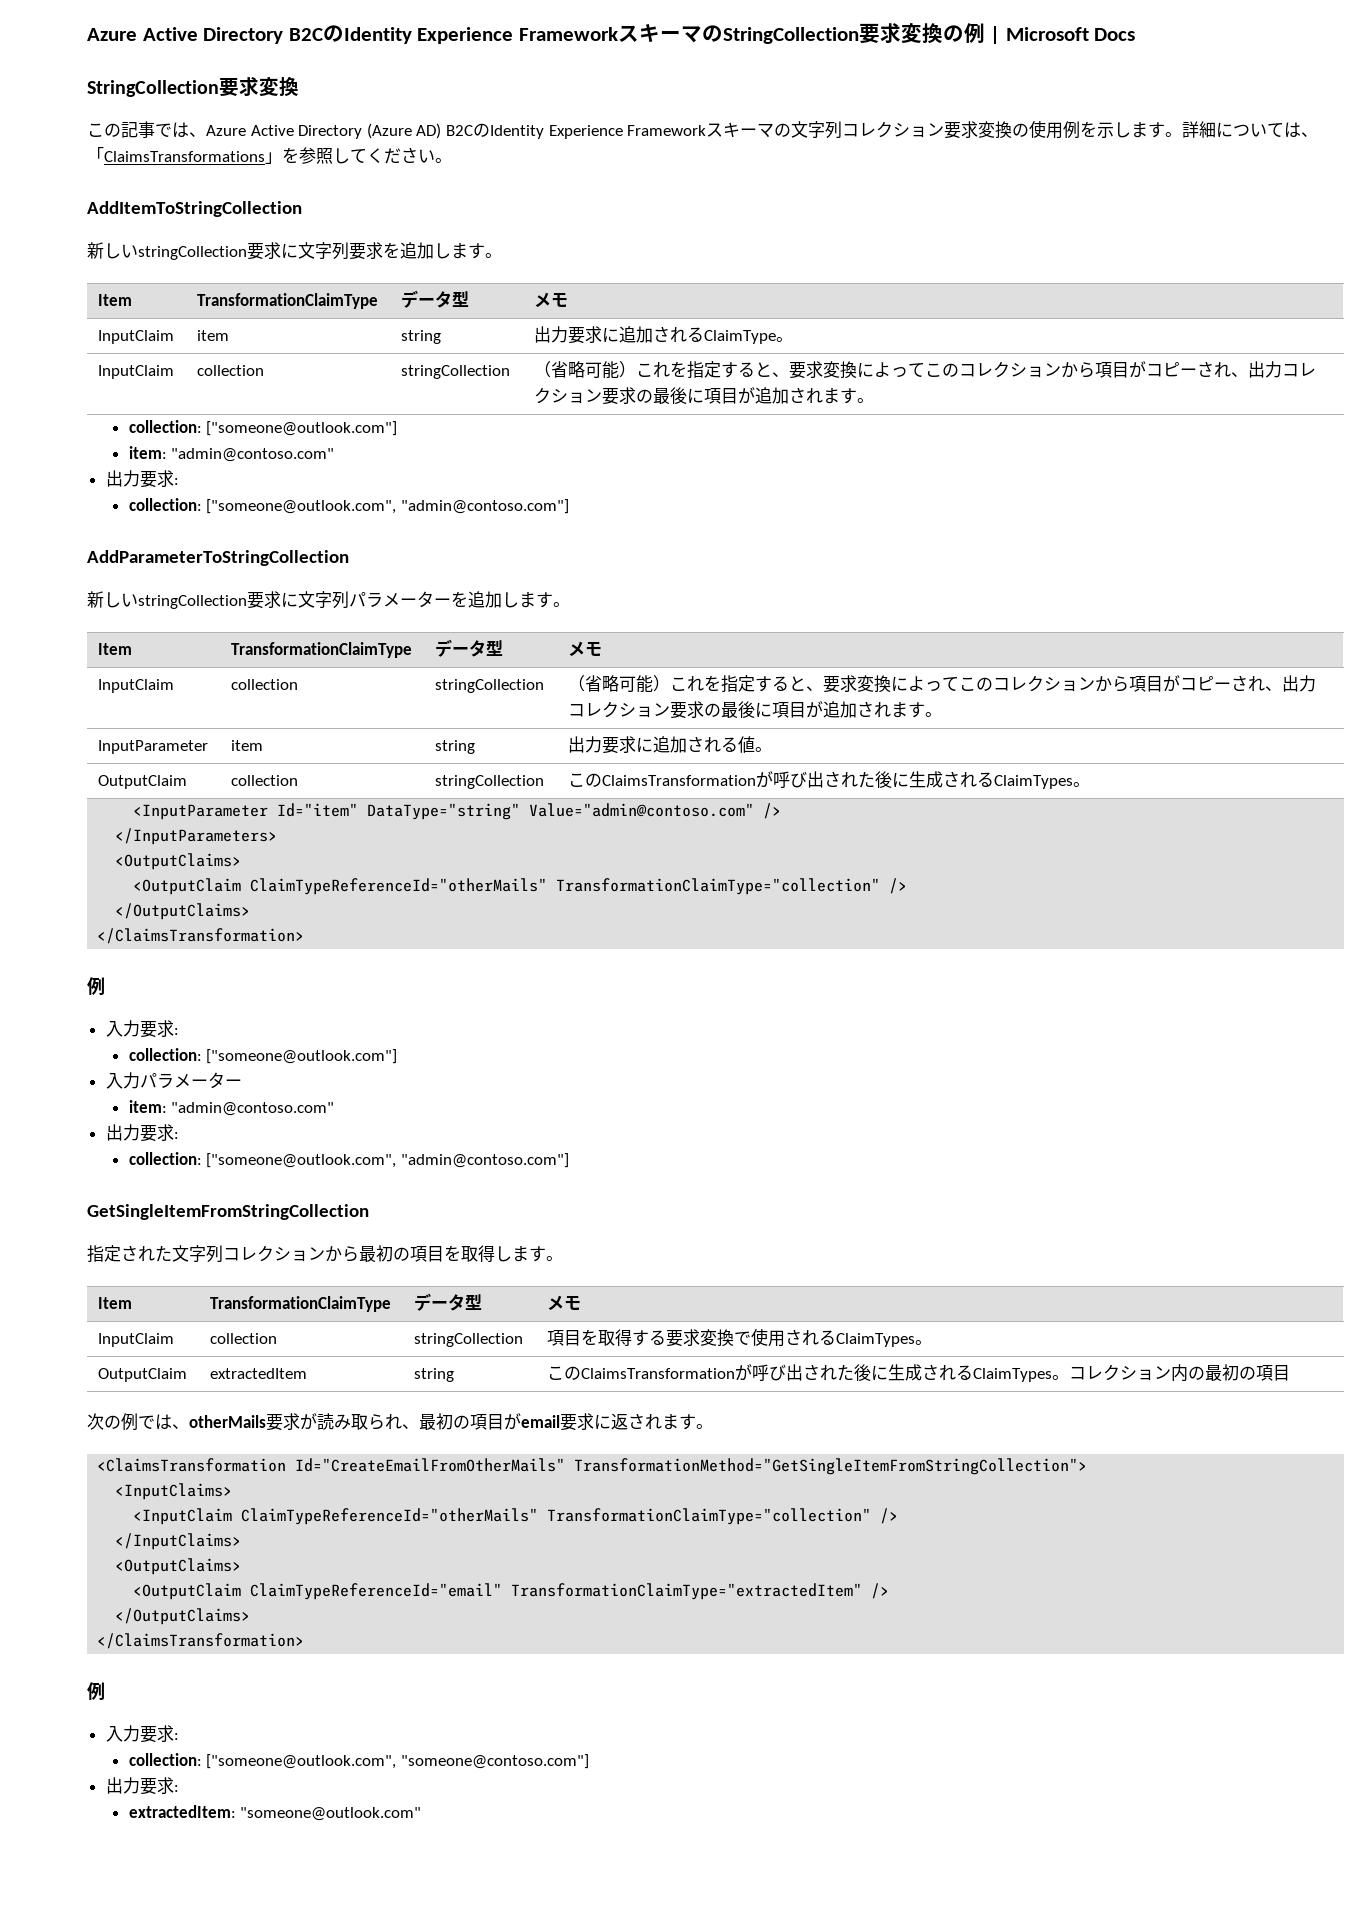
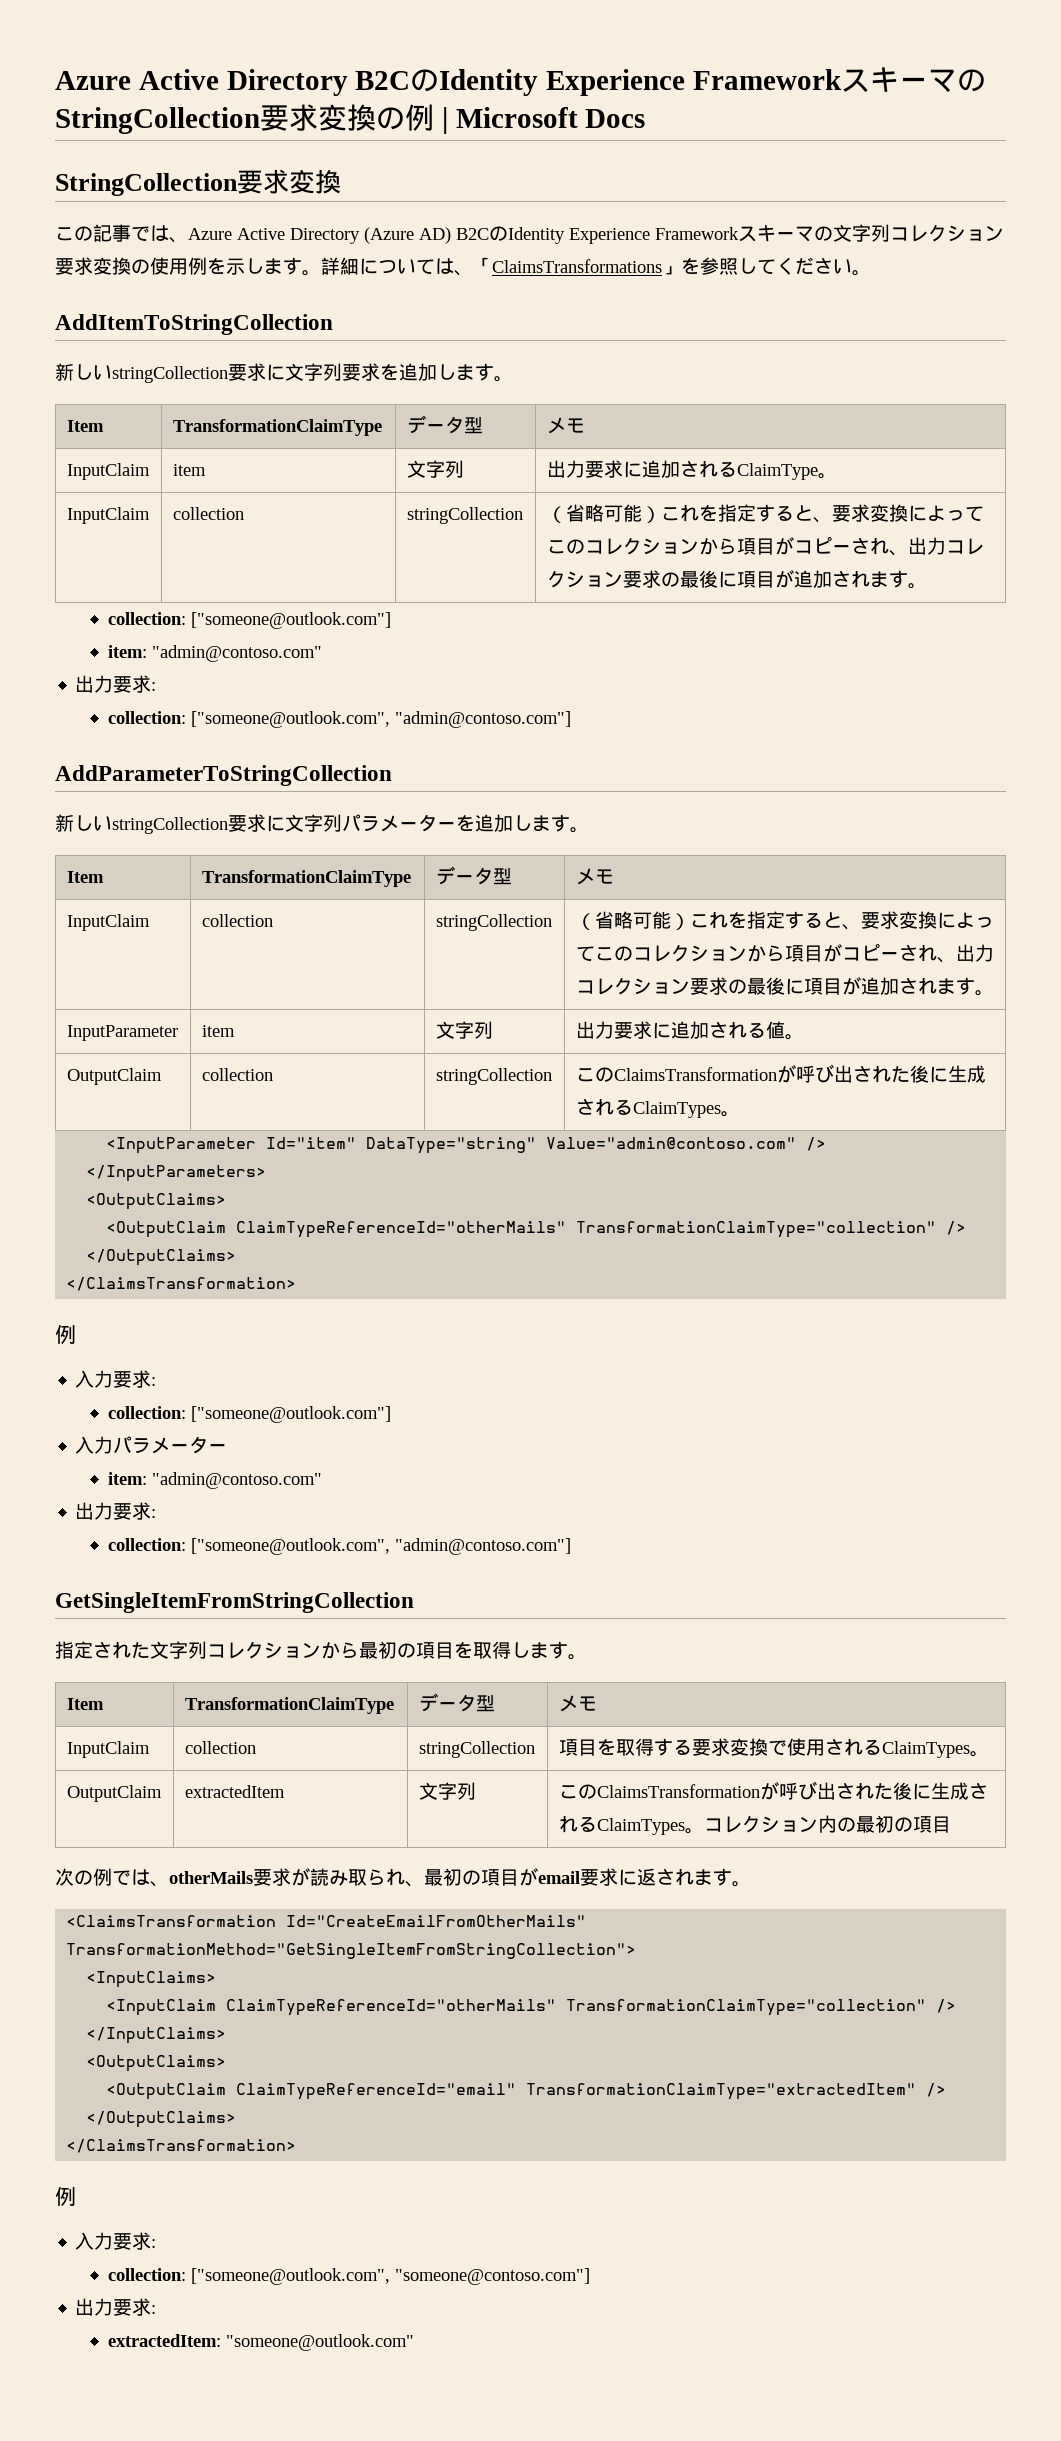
- InputClaim | item | string | 出力要求に追加されるClaimType。
+ InputClaim | item | 文字列 | 出力要求に追加されるClaimType。
- InputParameter | item | string | 出力要求に追加される値。
+ InputParameter | item | 文字列 | 出力要求に追加される値。
- OutputClaim | extractedItem | string | このClaimsTransformationが呼び出された後に生成されるClaimTypes。コレクション内の最初の項目
+ OutputClaim | extractedItem | 文字列 | このClaimsTransformationが呼び出された後に生成されるClaimTypes。コレクション内の最初の項目

